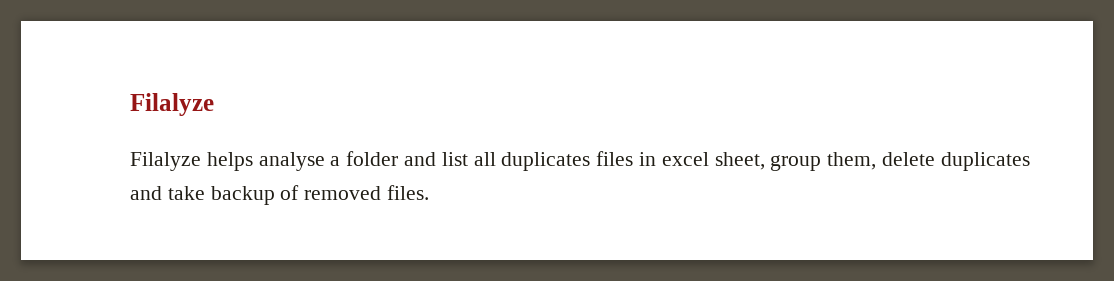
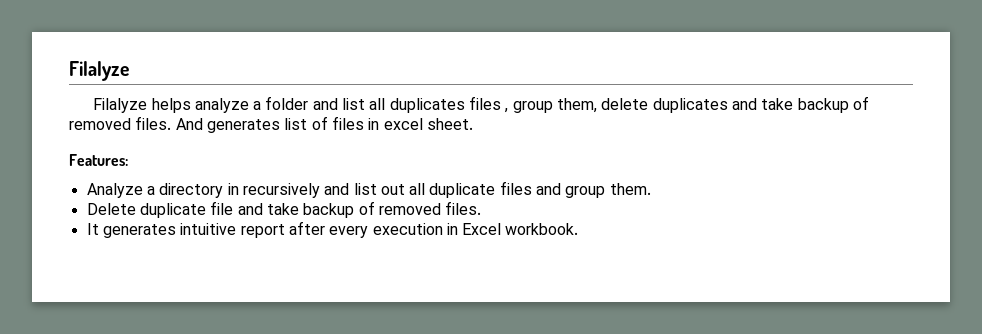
- Filalyze helps analyse a folder and list all duplicates files in excel sheet, group them, delete duplicates and take backup of removed files.
+ Filalyze helps analyze a folder and list all duplicates files , group them, delete duplicates and take backup of removed files.
+ And generates list of files in excel sheet.
+ Features:
+ Analyze a directory in recursively and list out all duplicate files and group them.
+ Delete duplicate file and take backup of removed files.
+ It generates intuitive report after every execution in Excel workbook.

